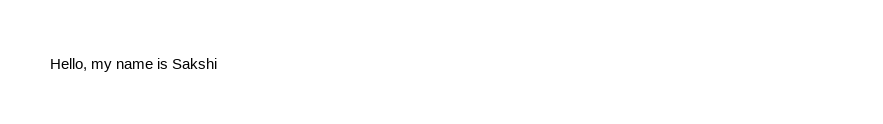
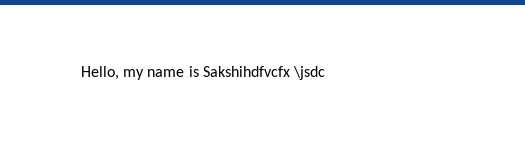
- Hello, my name is Sakshi
+ Hello, my name is Sakshihdfvcfx \jsdc

